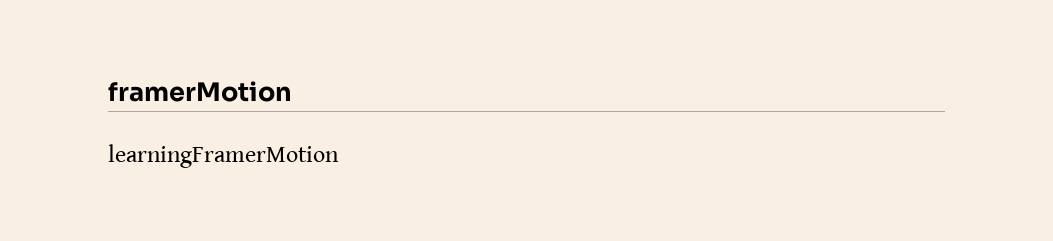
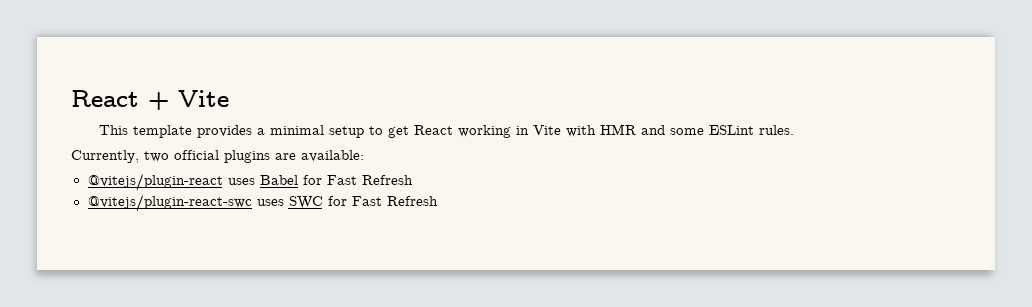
- framerMotion
- learningFramerMotion
+ React + Vite
+ This template provides a minimal setup to get React working in Vite with HMR and some ESLint rules.
+ Currently, two official plugins are available:
+ @vitejs/plugin-react uses Babel for Fast Refresh
+ @vitejs/plugin-react-swc uses SWC for Fast Refresh

